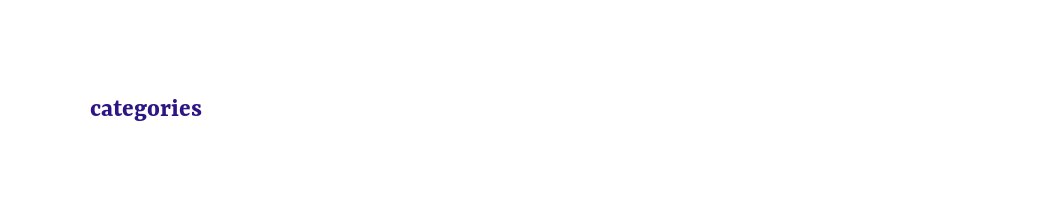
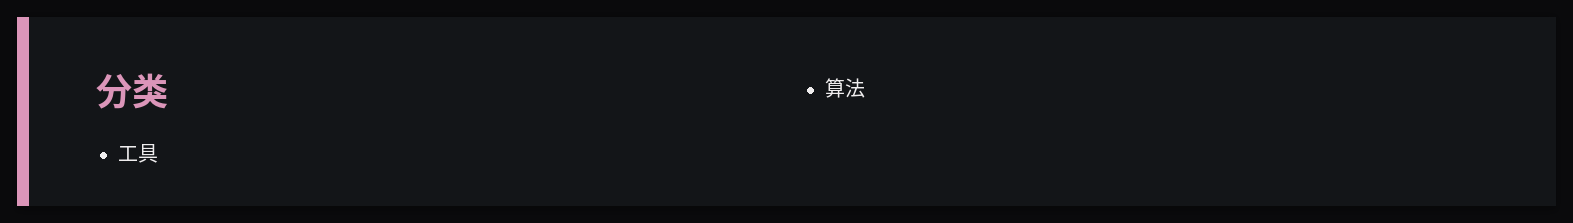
- categories
+ 分类
+ 工具
+ 算法

